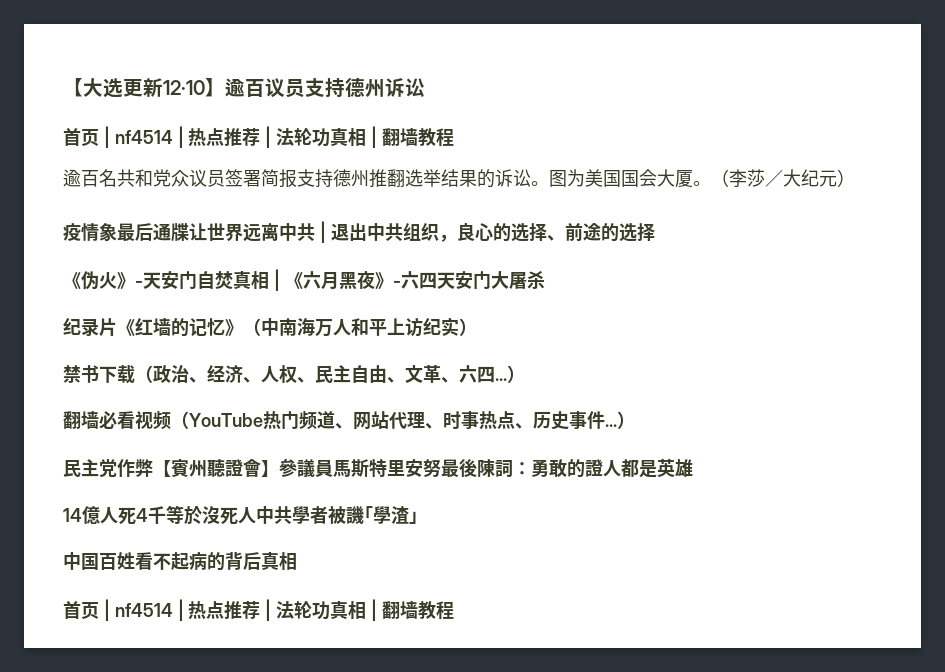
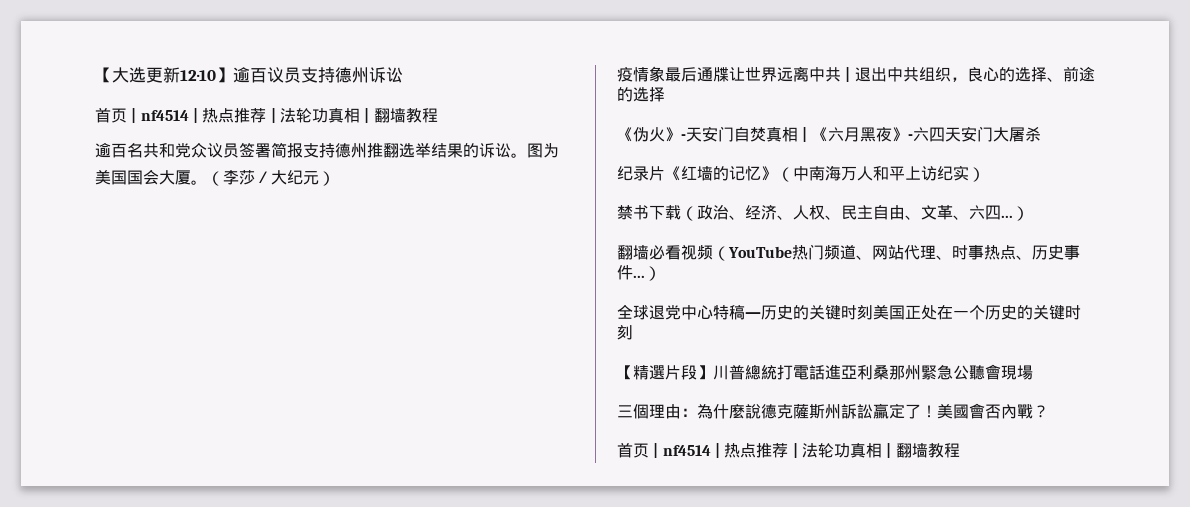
- 民主党作弊【賓州聽證會】參議員馬斯特里安努最後陳詞：勇敢的證人都是英雄
- 14億人死4千等於沒死人中共學者被譏｢學渣」
- 中国百姓看不起病的背后真相
+ 全球退党中心特稿—历史的关键时刻美国正处在一个历史的关键时刻
+ 【精選片段】川普總統打電話進亞利桑那州緊急公聽會現場
+ 三個理由：為什麼說德克薩斯州訴訟贏定了！美國會否內戰？

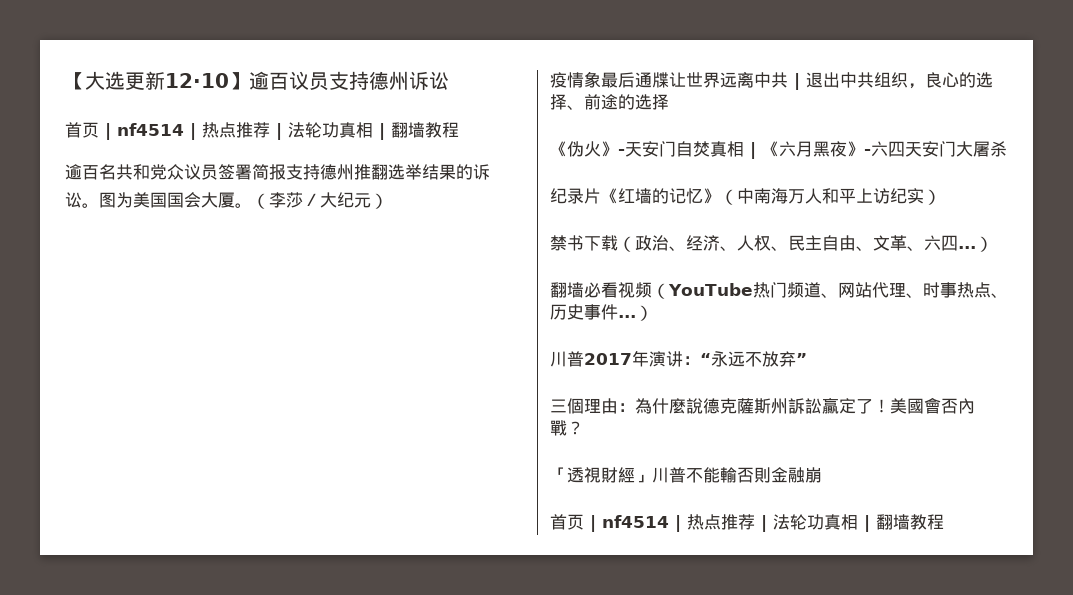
- 全球退党中心特稿—历史的关键时刻美国正处在一个历史的关键时刻
- 【精選片段】川普總統打電話進亞利桑那州緊急公聽會現場
+ 川普2017年演讲：“永远不放弃”
+ 「透視財經」川普不能輸否則金融崩

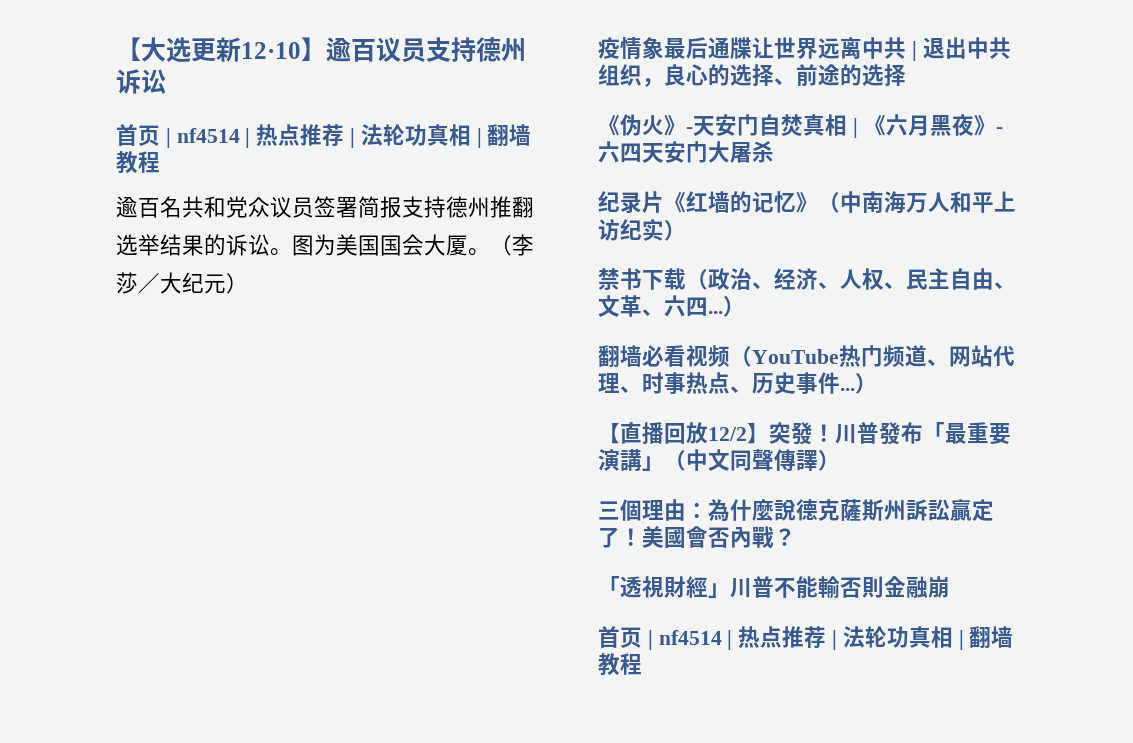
- 川普2017年演讲：“永远不放弃”
+ 【直播回放12/2】突發！川普發布「最重要演講」（中文同聲傳譯）

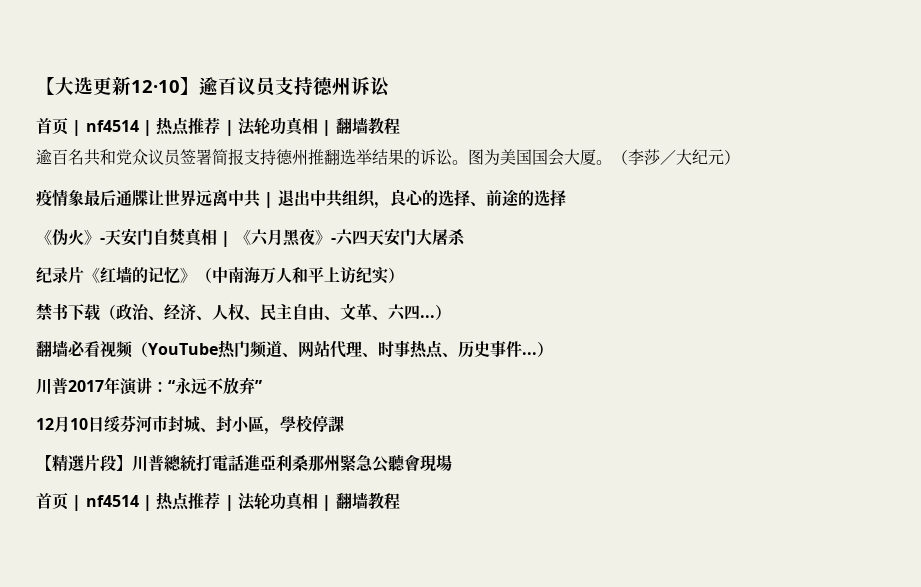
- 【直播回放12/2】突發！川普發布「最重要演講」（中文同聲傳譯）
- 三個理由：為什麼說德克薩斯州訴訟贏定了！美國會否內戰？
- 「透視財經」川普不能輸否則金融崩
+ 川普2017年演讲：“永远不放弃”
+ 12月10日绥芬河市封城、封小區，學校停課
+ 【精選片段】川普總統打電話進亞利桑那州緊急公聽會現場

